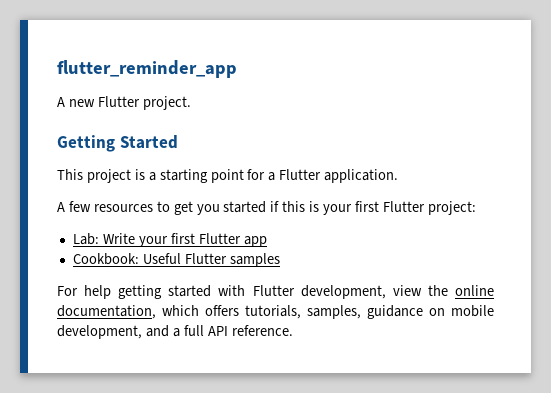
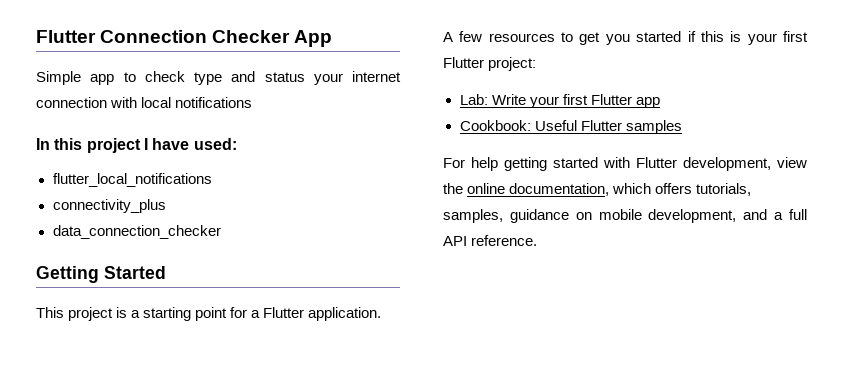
- flutter_reminder_app
- A new Flutter project.
+ Flutter Connection Checker App
+ Simple app to check type and status your internet connection with local notifications
+ In this project I have used:
+ flutter_local_notifications
+ connectivity_plus
+ data_connection_checker

